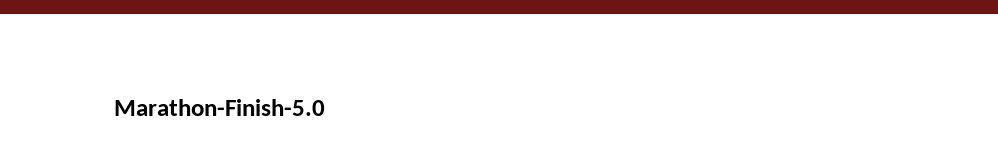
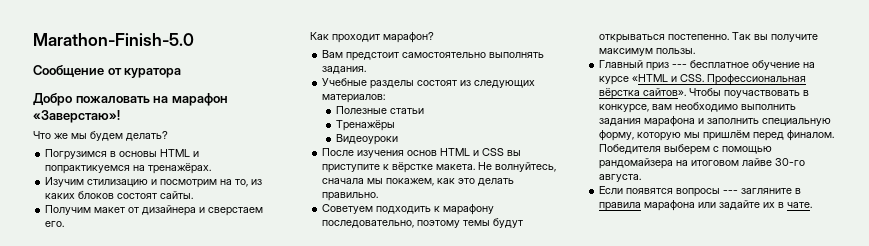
+ Сообщение от куратора
+ Добро пожаловать на марафон «Заверстаю»!
+ Что же мы будем делать?
+ Погрузимся в основы HTML и попрактикуемся на тренажёрах.
+ Изучим стилизацию и посмотрим на то, из каких блоков состоят сайты.
+ Получим макет от дизайнера и сверстаем его.
+ Как проходит марафон?
+ Вам предстоит самостоятельно выполнять задания.
+ Учебные разделы состоят из следующих материалов:
+ Полезные статьи
+ Тренажёры
+ Видеоуроки
+ После изучения основ HTML и CSS вы приступите к вёрстке макета. Не волнуйтесь, сначала мы покажем, как это делать правильно.
+ Советуем подходить к марафону последовательно, поэтому темы будут открываться постепенно. Так вы получите максимум пользы.
+ Главный приз --- бесплатное обучение на курсе «HTML и CSS. Профессиональная вёрстка сайтов». Чтобы поучаствовать в конкурсе, вам необходимо выполнить задания марафона и заполнить специальную форму, которую мы пришлём перед финалом. Победителя выберем с помощью рандомайзера на итоговом лайве 30-го августа.
+ Если появятся вопросы --- загляните в правила марафона или задайте их в чате.

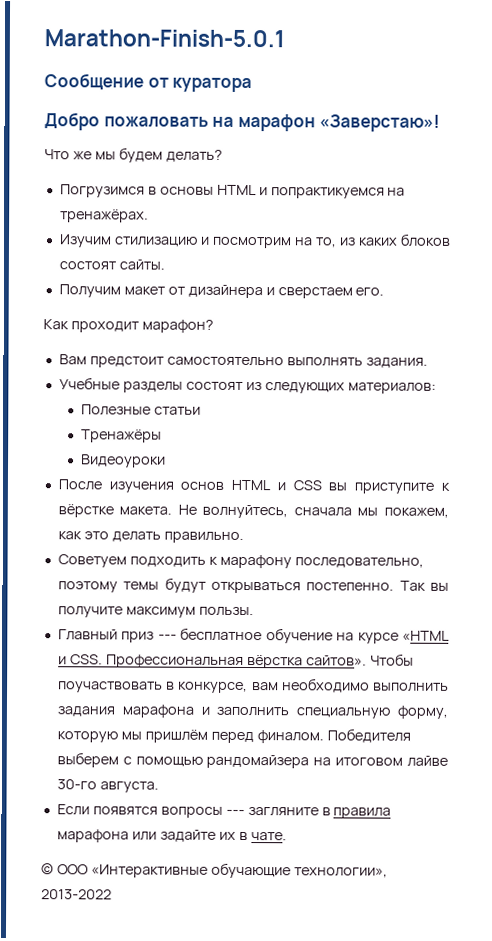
- Marathon-Finish-5.0
+ Marathon-Finish-5.0.1
+ © ООО «Интерактивные обучающие технологии», 2013-2022

